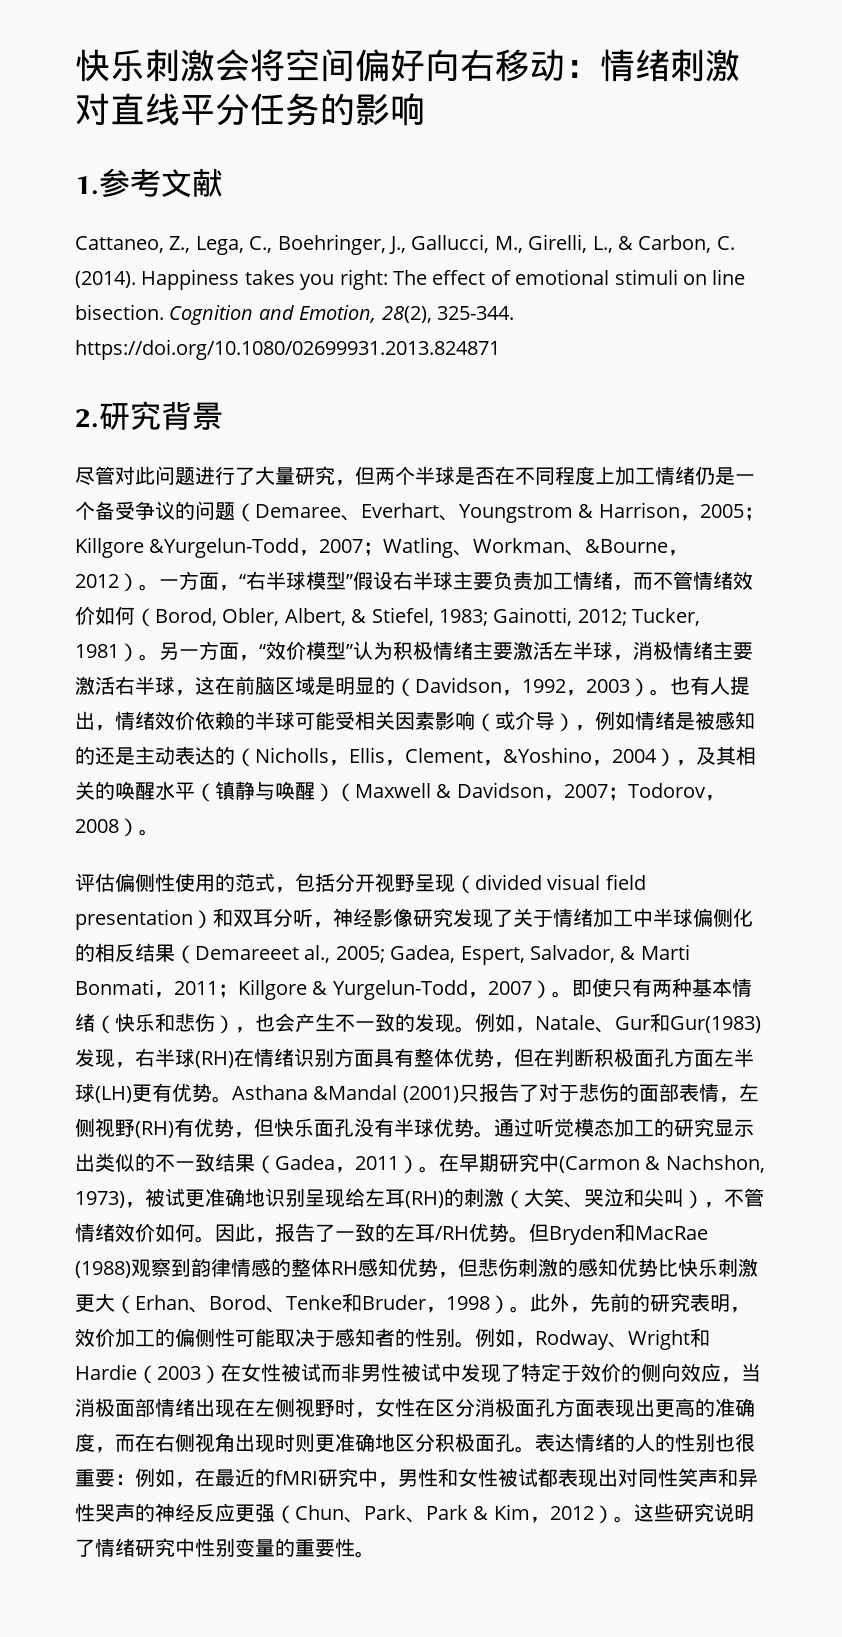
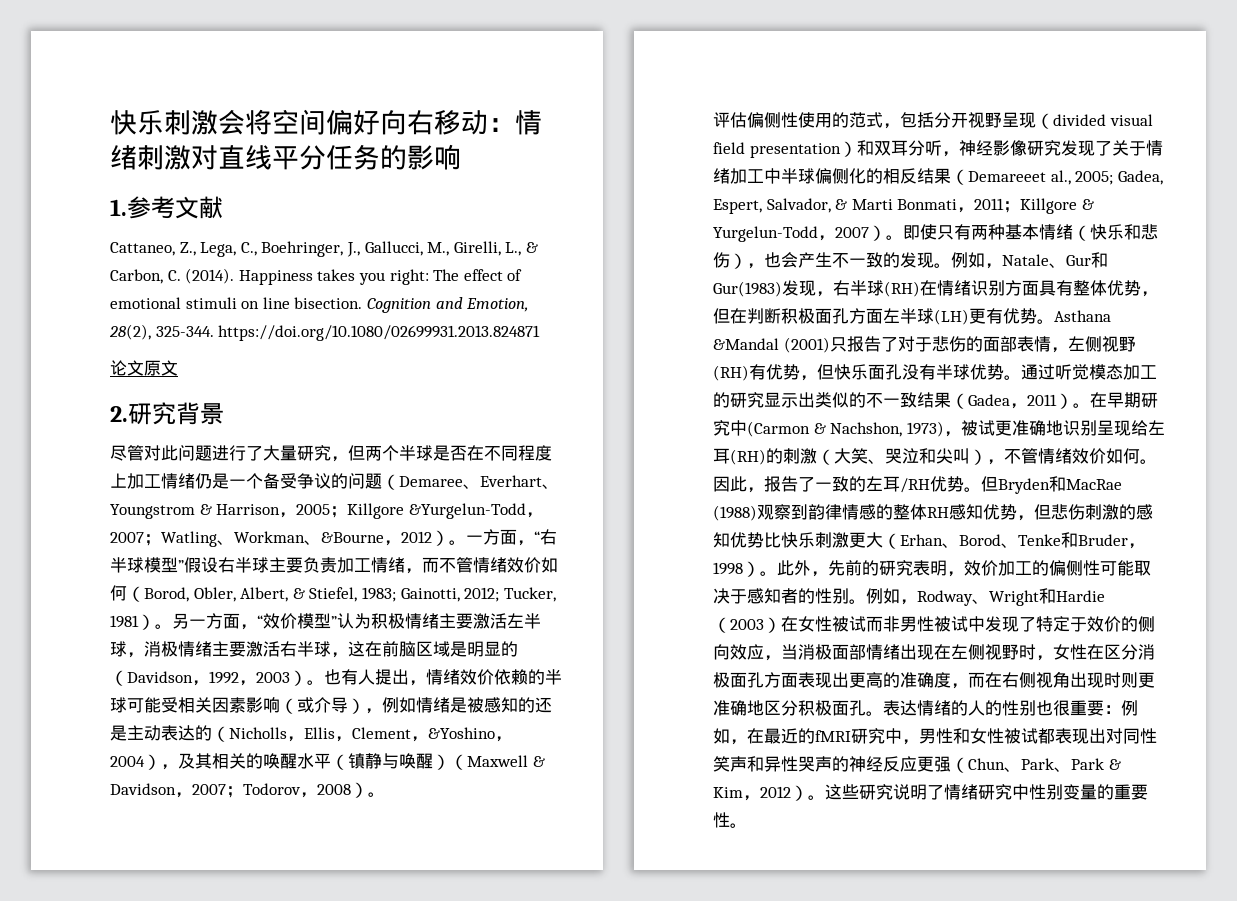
+ 论文原文

